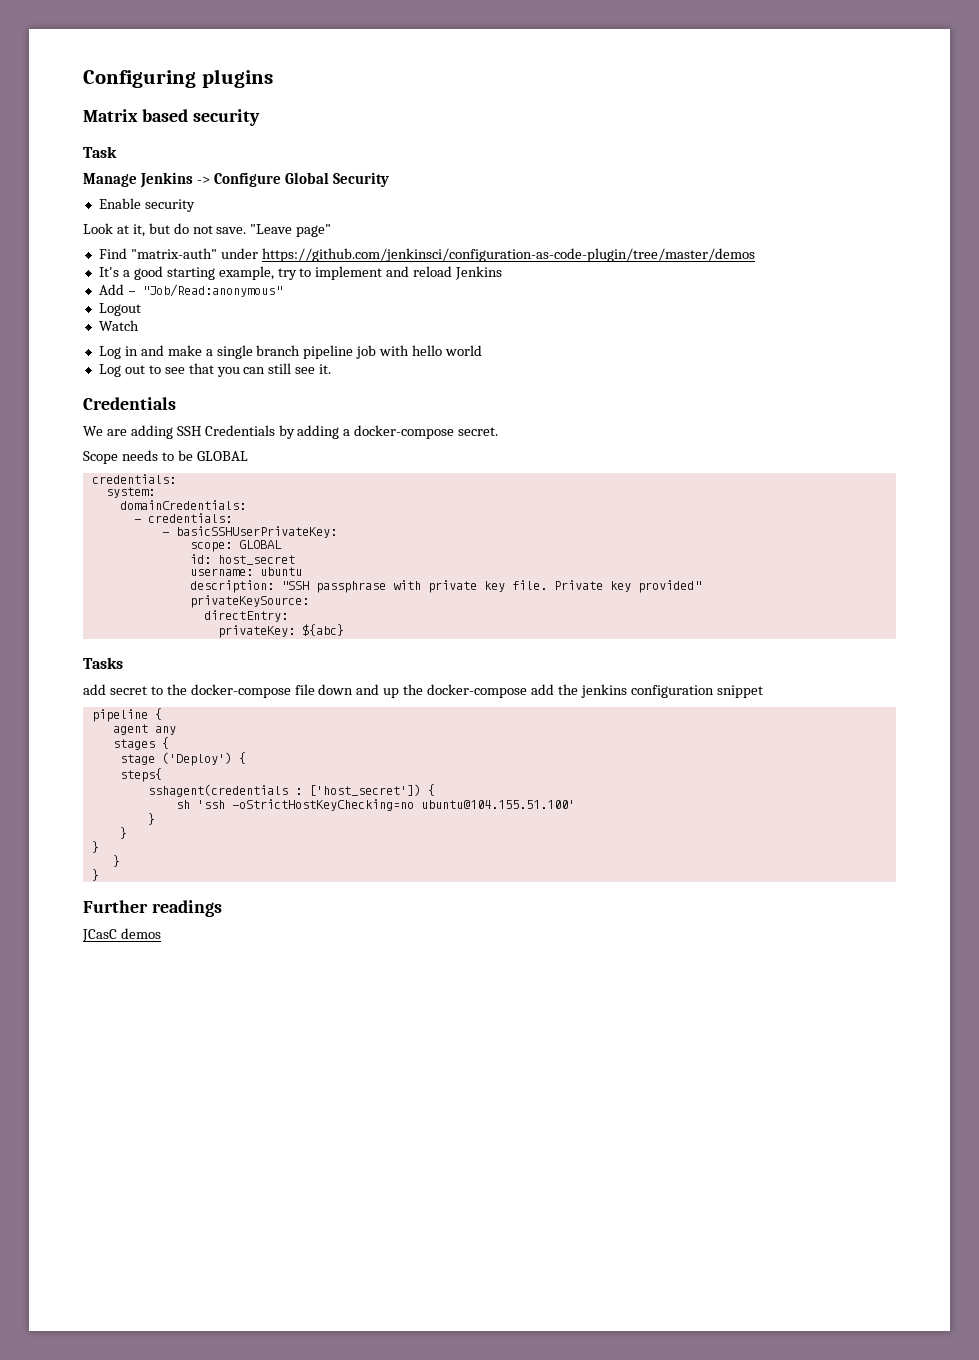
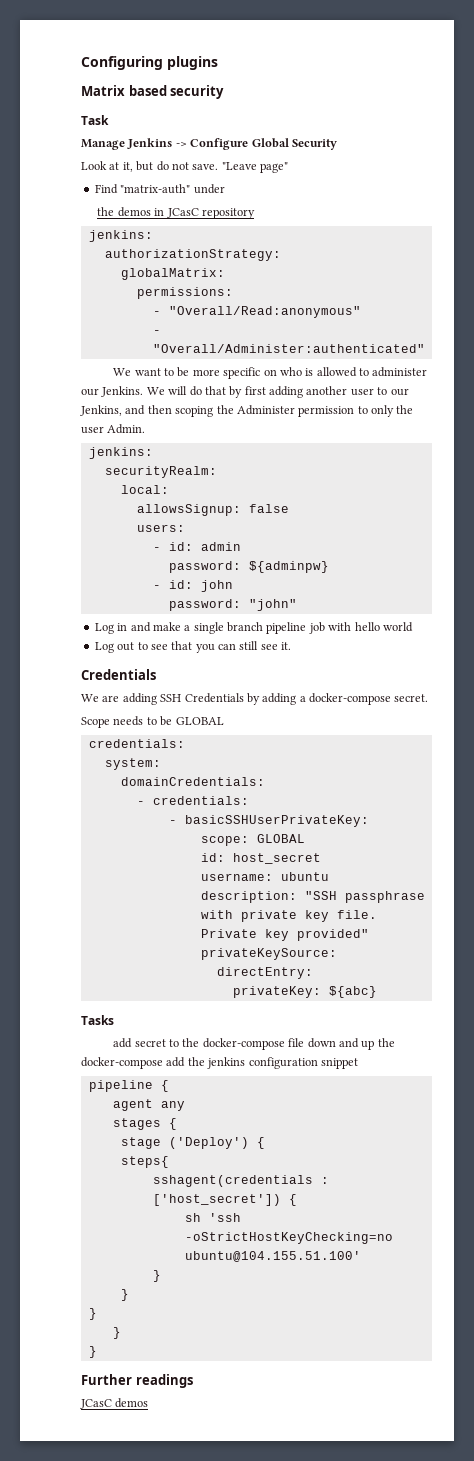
- Enable security
- Find "matrix-auth" under https://github.com/jenkinsci/configuration-as-code-plugin/tree/master/demos
- It's a good starting example, try to implement and reload Jenkins
- Add - "Job/Read:anonymous"
- Logout
- Watch
+ Find "matrix-auth" under
+ the demos in JCasC repository
+ jenkins:
+ authorizationStrategy:
+ globalMatrix:
+ permissions:
+ - "Overall/Read:anonymous"
+ - "Overall/Administer:authenticated"
+ We want to be more specific on who is allowed to administer our Jenkins. We will do that by first adding another user to our Jenkins, and then scoping the Administer permission to only the user Admin.
+ jenkins:
+ securityRealm:
+ local:
+ allowsSignup: false
+ users:
+ - id: admin
+ password: ${adminpw}
+ - id: john
+ password: "john"

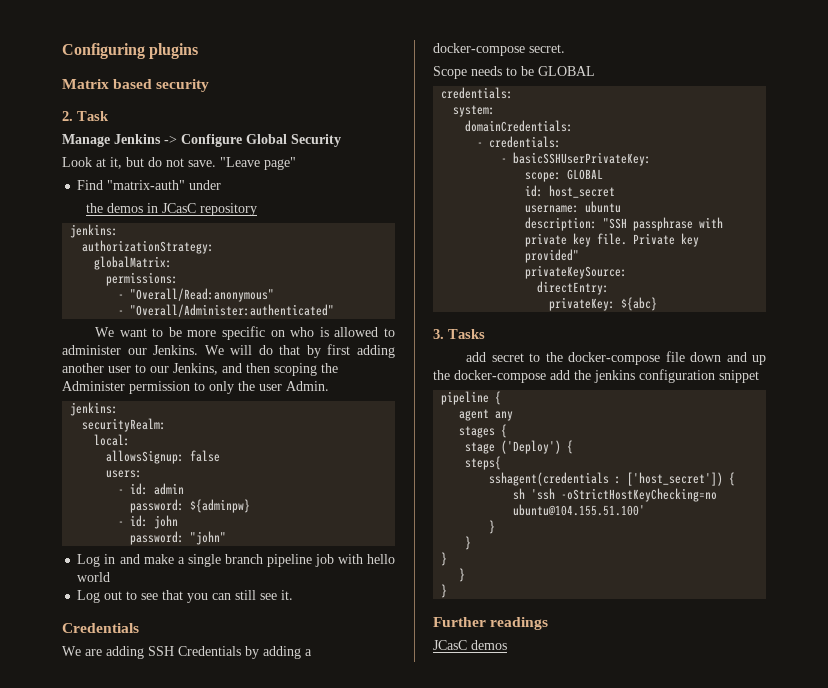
- Task
+ 2. Task
- Tasks
+ 3. Tasks

